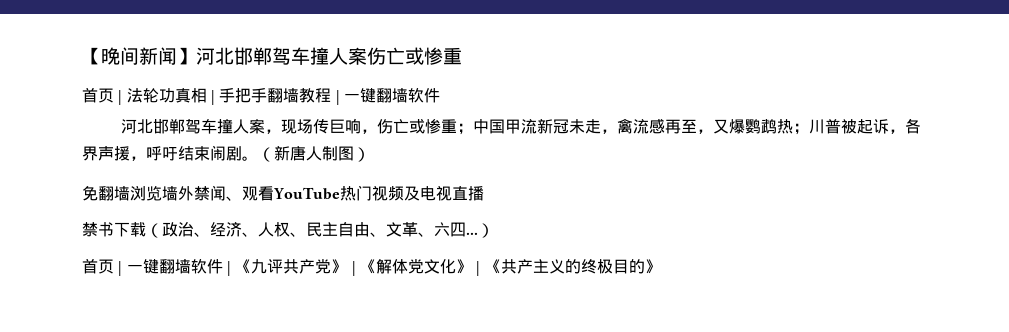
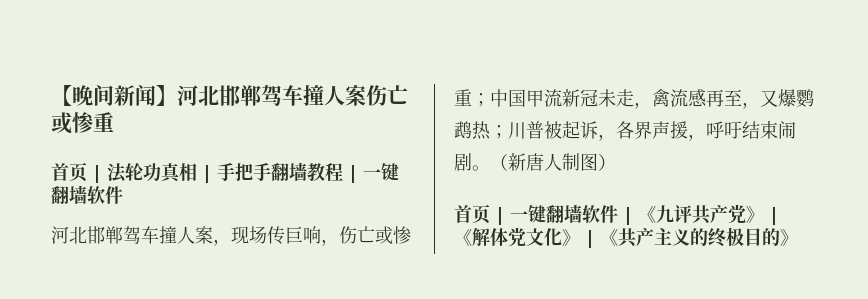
- 免翻墙浏览墙外禁闻、观看YouTube热门视频及电视直播
- 禁书下载（政治、经济、人权、民主自由、文革、六四...）

